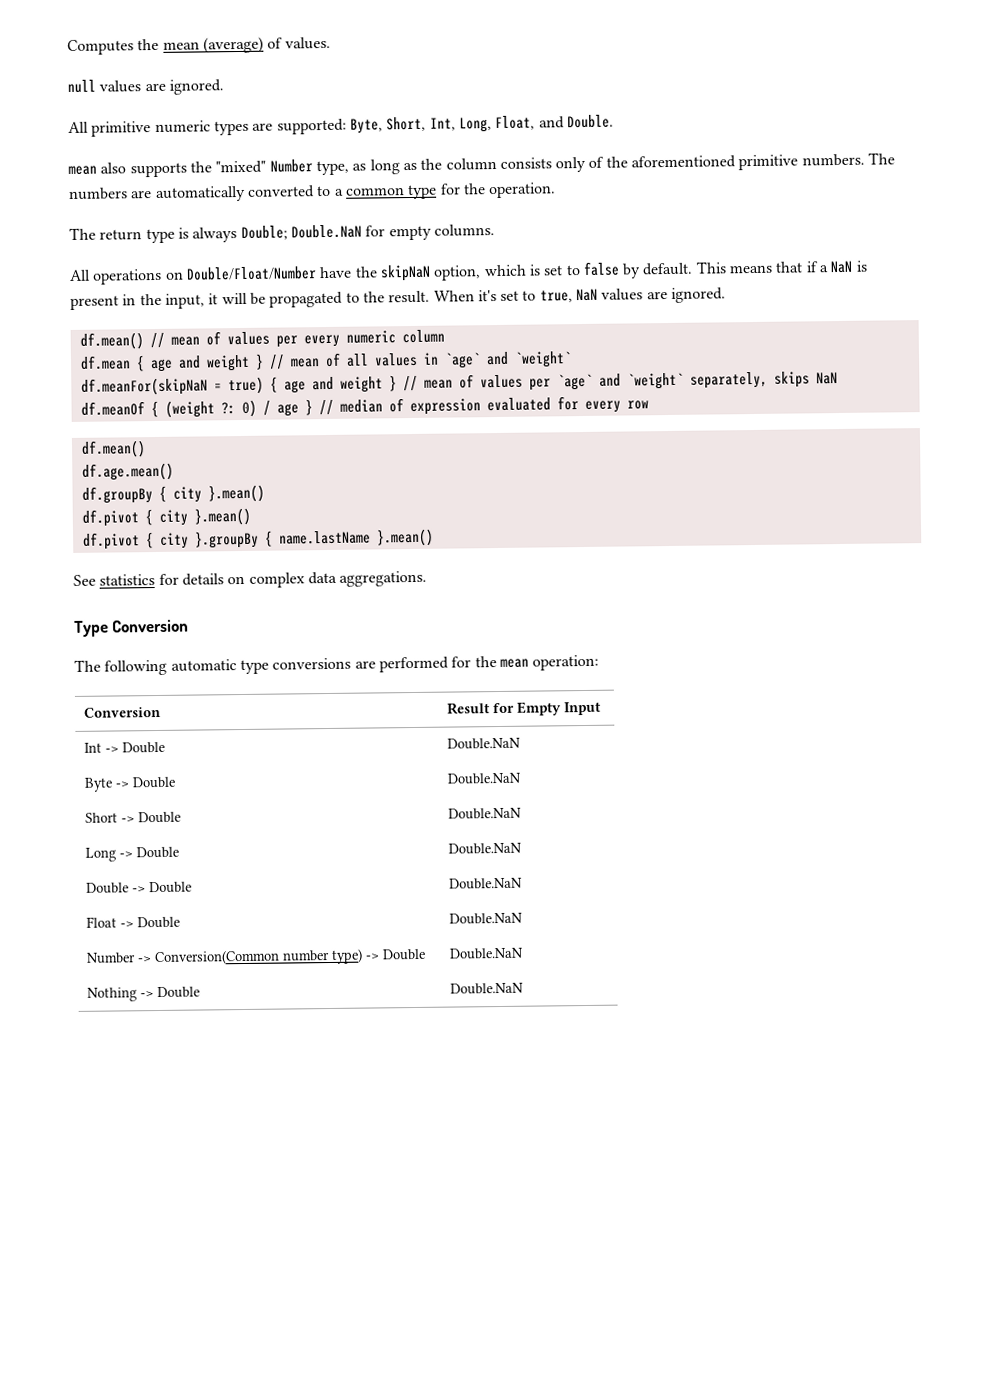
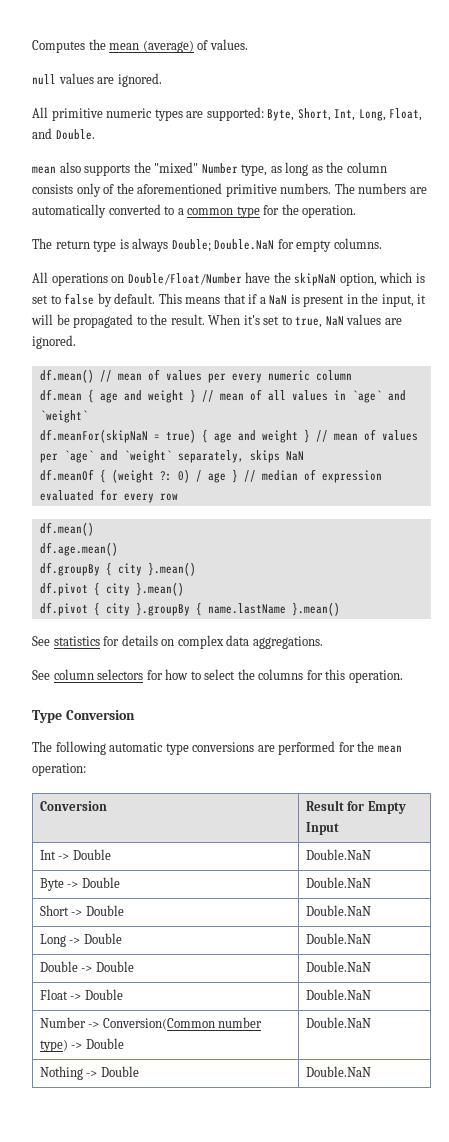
+ See column selectors for how to select the columns for this operation.

